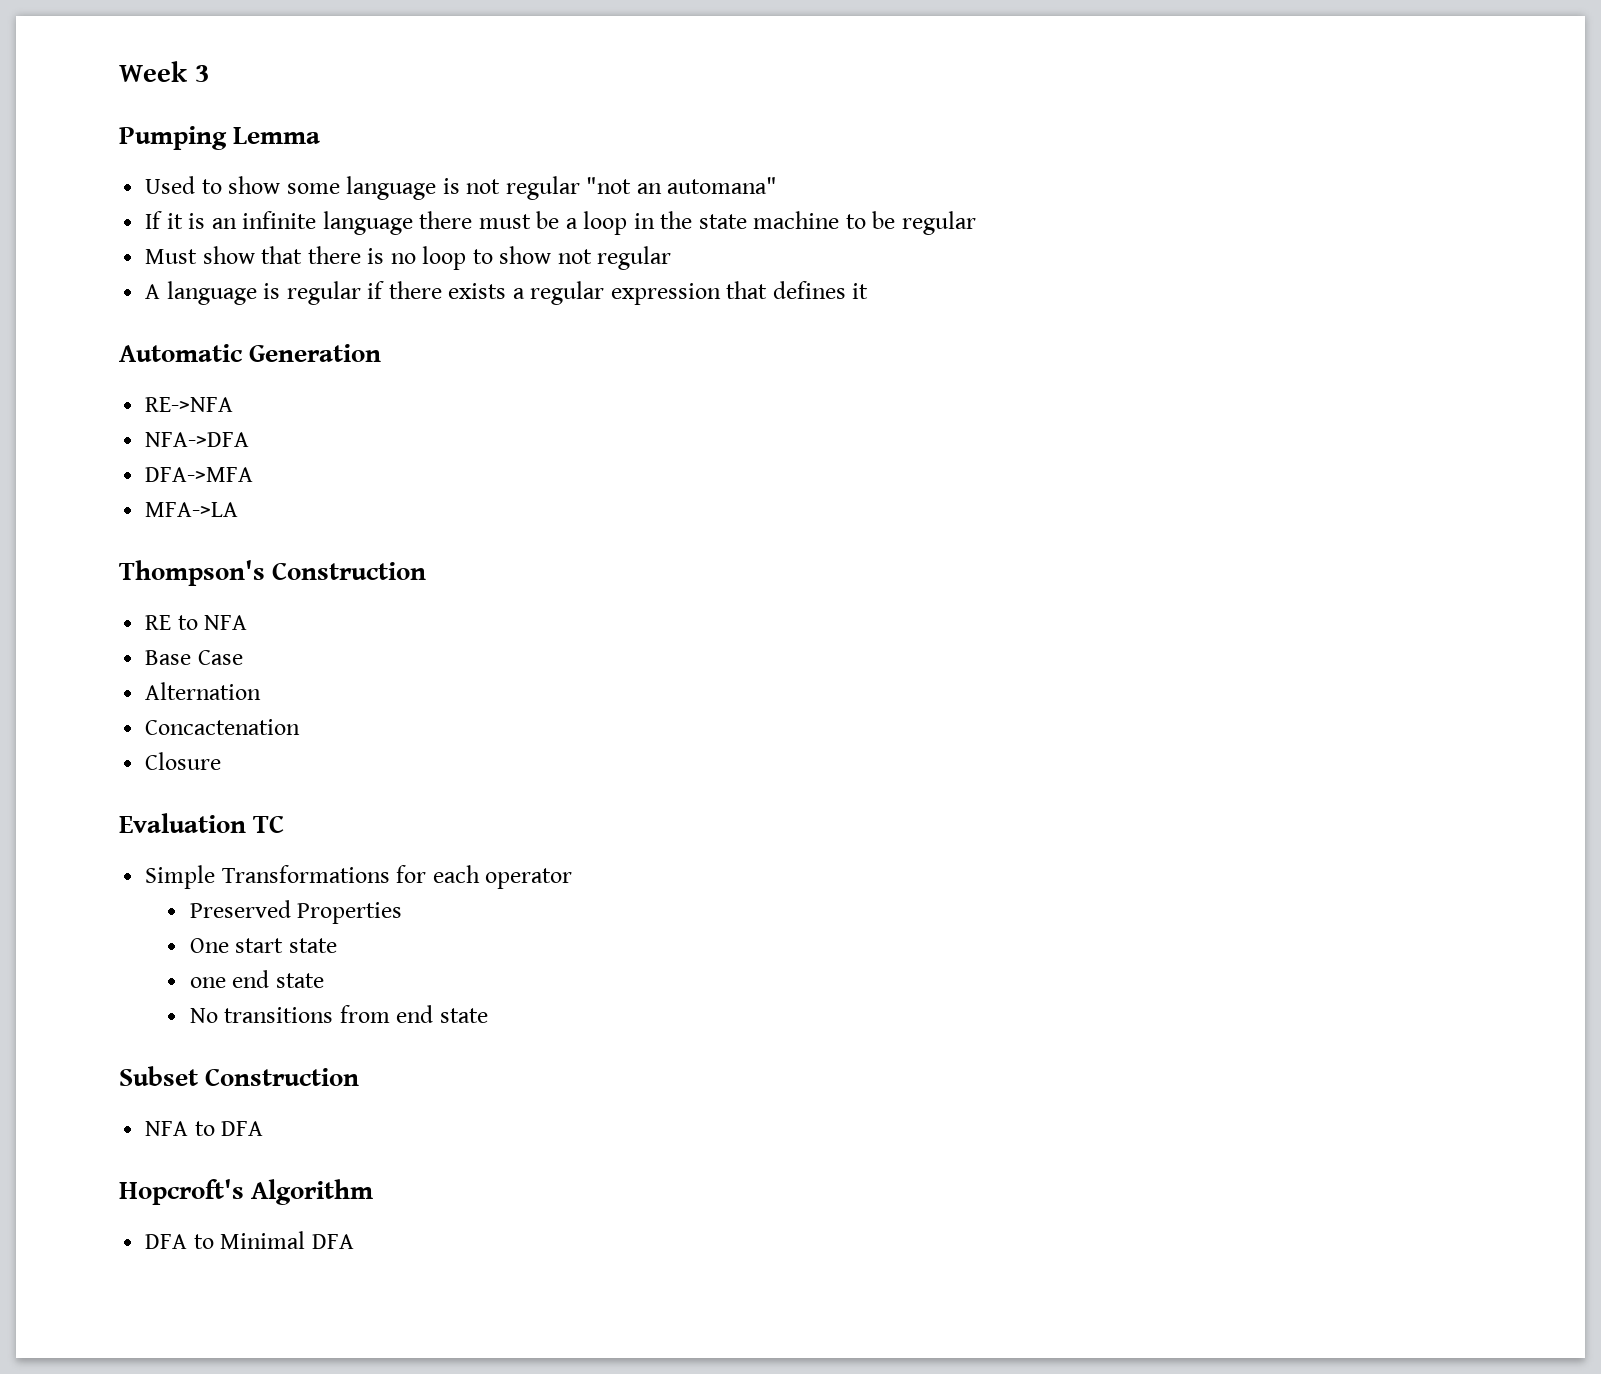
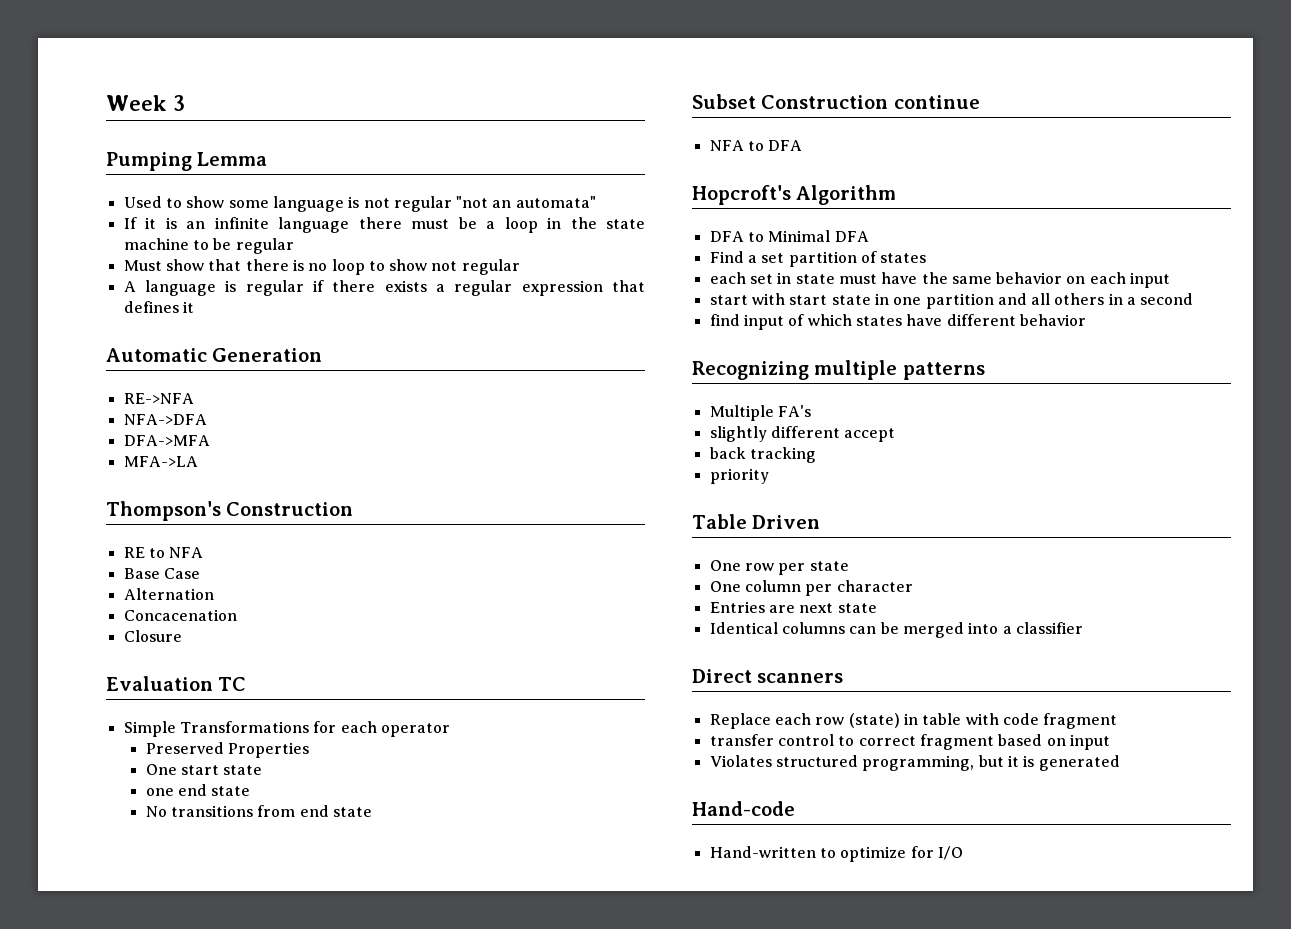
- Used to show some language is not regular "not an automana"
+ Used to show some language is not regular "not an automata"
- Concactenation
+ Concacenation
- Subset Construction
+ Subset Construction continue
+ Find a set partition of states
+ each set in state must have the same behavior on each input
+ start with start state in one partition and all others in a second
+ find input of which states have different behavior
+ Recognizing multiple patterns
+ Multiple FA's
+ slightly different accept
+ back tracking
+ priority
+ Table Driven
+ One row per state
+ One column per character
+ Entries are next state
+ Identical columns can be merged into a classifier
+ Direct scanners
+ Replace each row (state) in table with code fragment
+ transfer control to correct fragment based on input
+ Violates structured programming, but it is generated
+ Hand-code
+ Hand-written to optimize for I/O

